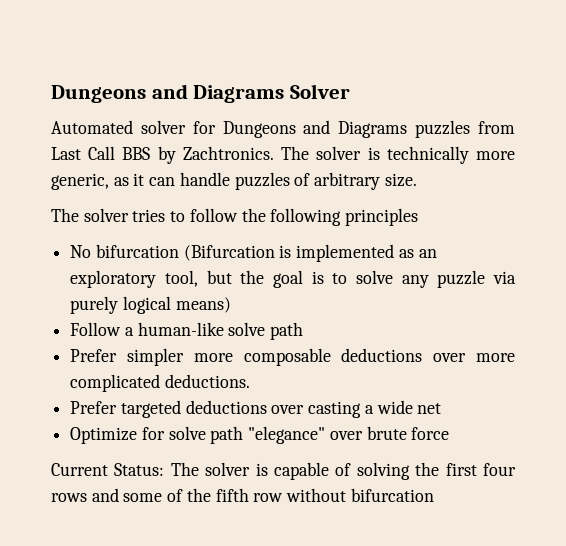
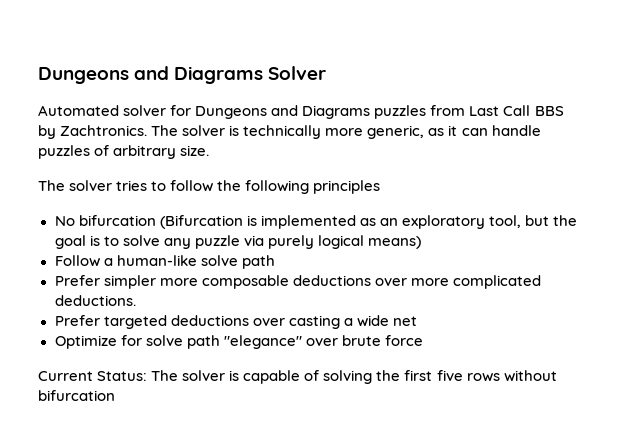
- Current Status: The solver is capable of solving the first four rows and some of the fifth row without bifurcation
+ Current Status: The solver is capable of solving the first five rows without bifurcation

